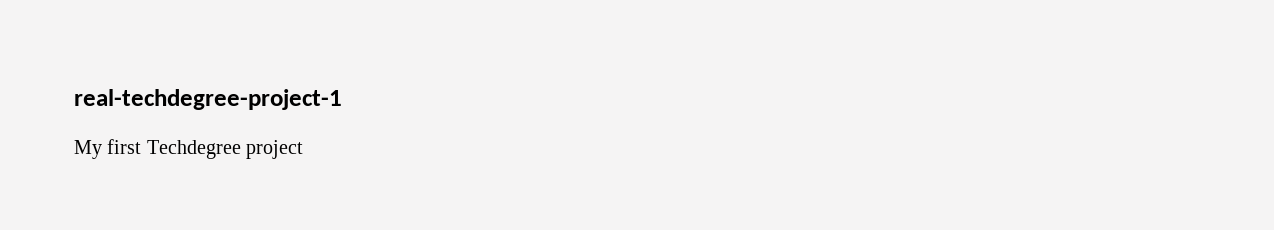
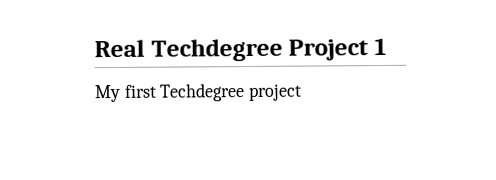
- real-techdegree-project-1
+ Real Techdegree Project 1

